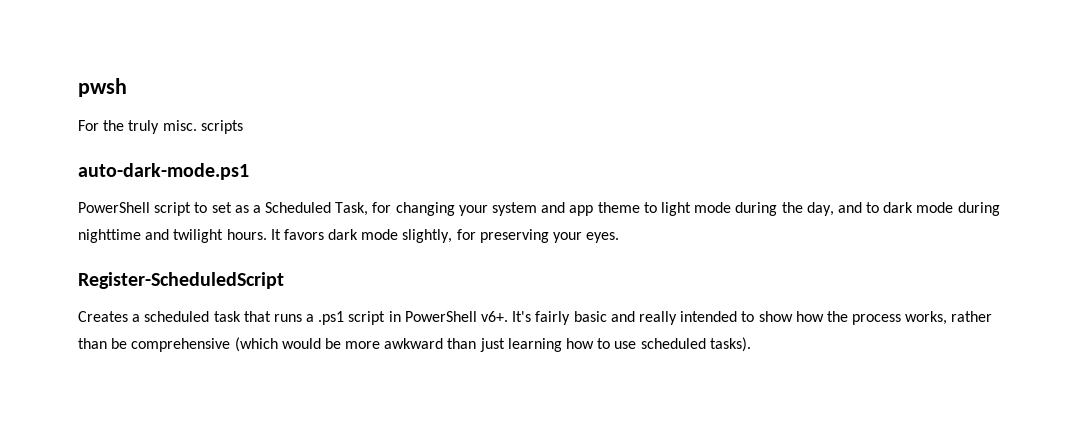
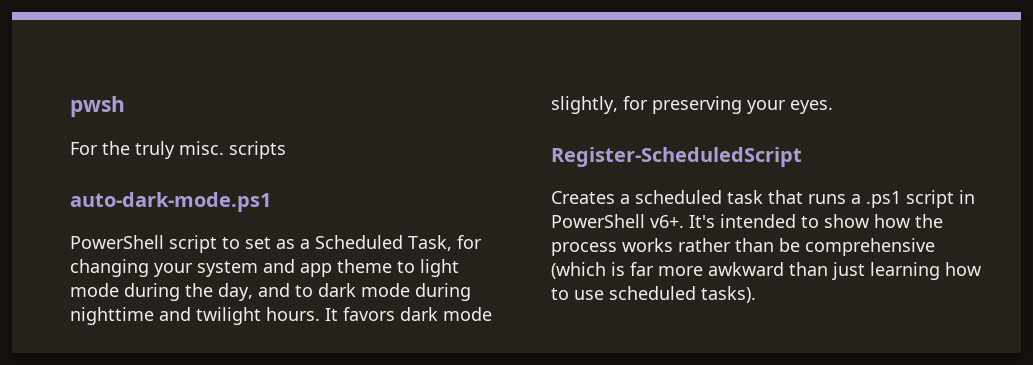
- It's fairly basic and really intended to show how the process works, rather than be comprehensive (which would be more awkward than just learning how to use scheduled tasks).
+ It's intended to show how the process works rather than be comprehensive (which is far more awkward than just learning how to use scheduled tasks).

